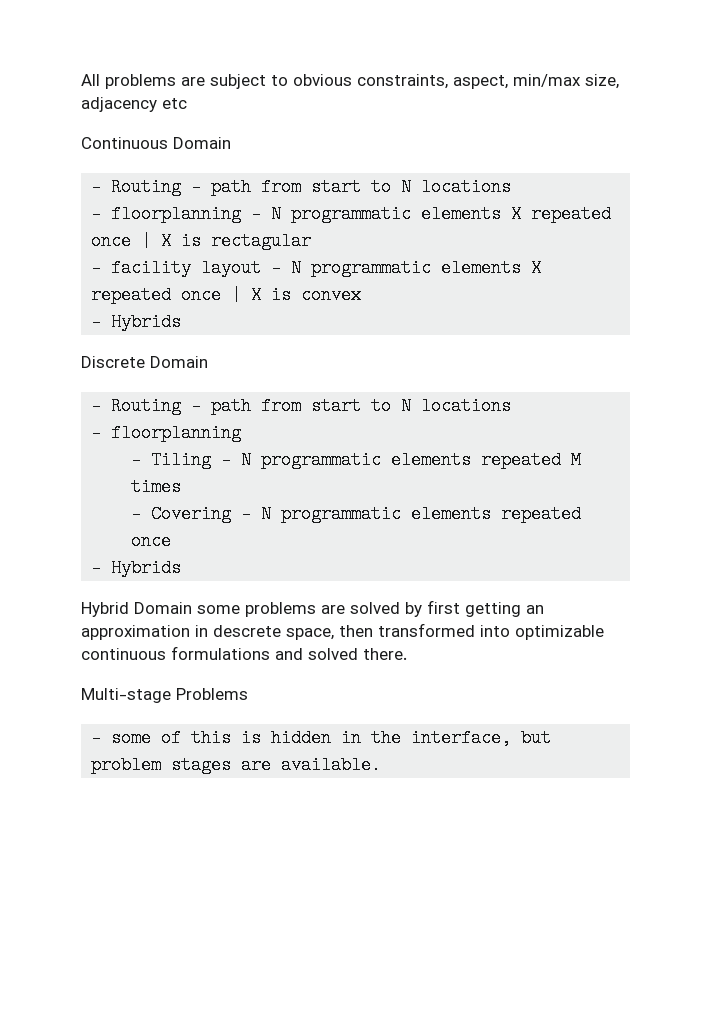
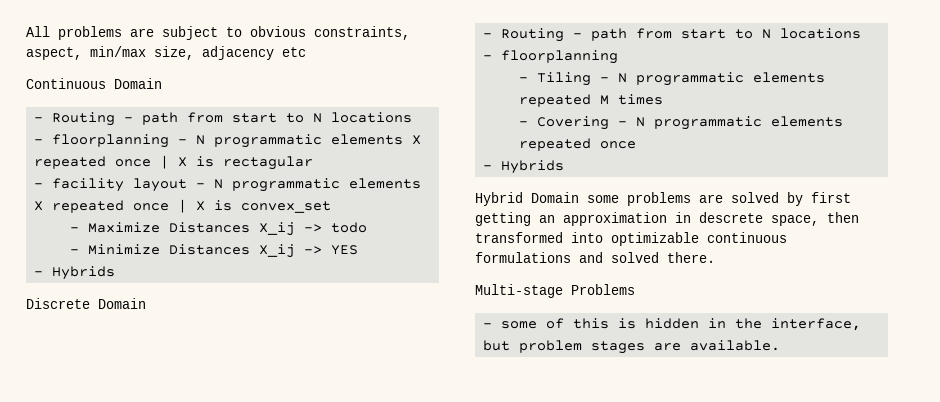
- - facility layout - N programmatic elements X repeated once | X is convex
+ - facility layout - N programmatic elements X repeated once | X is convex_set
+ - Maximize Distances X_ij -> todo
+ - Minimize Distances X_ij -> YES

